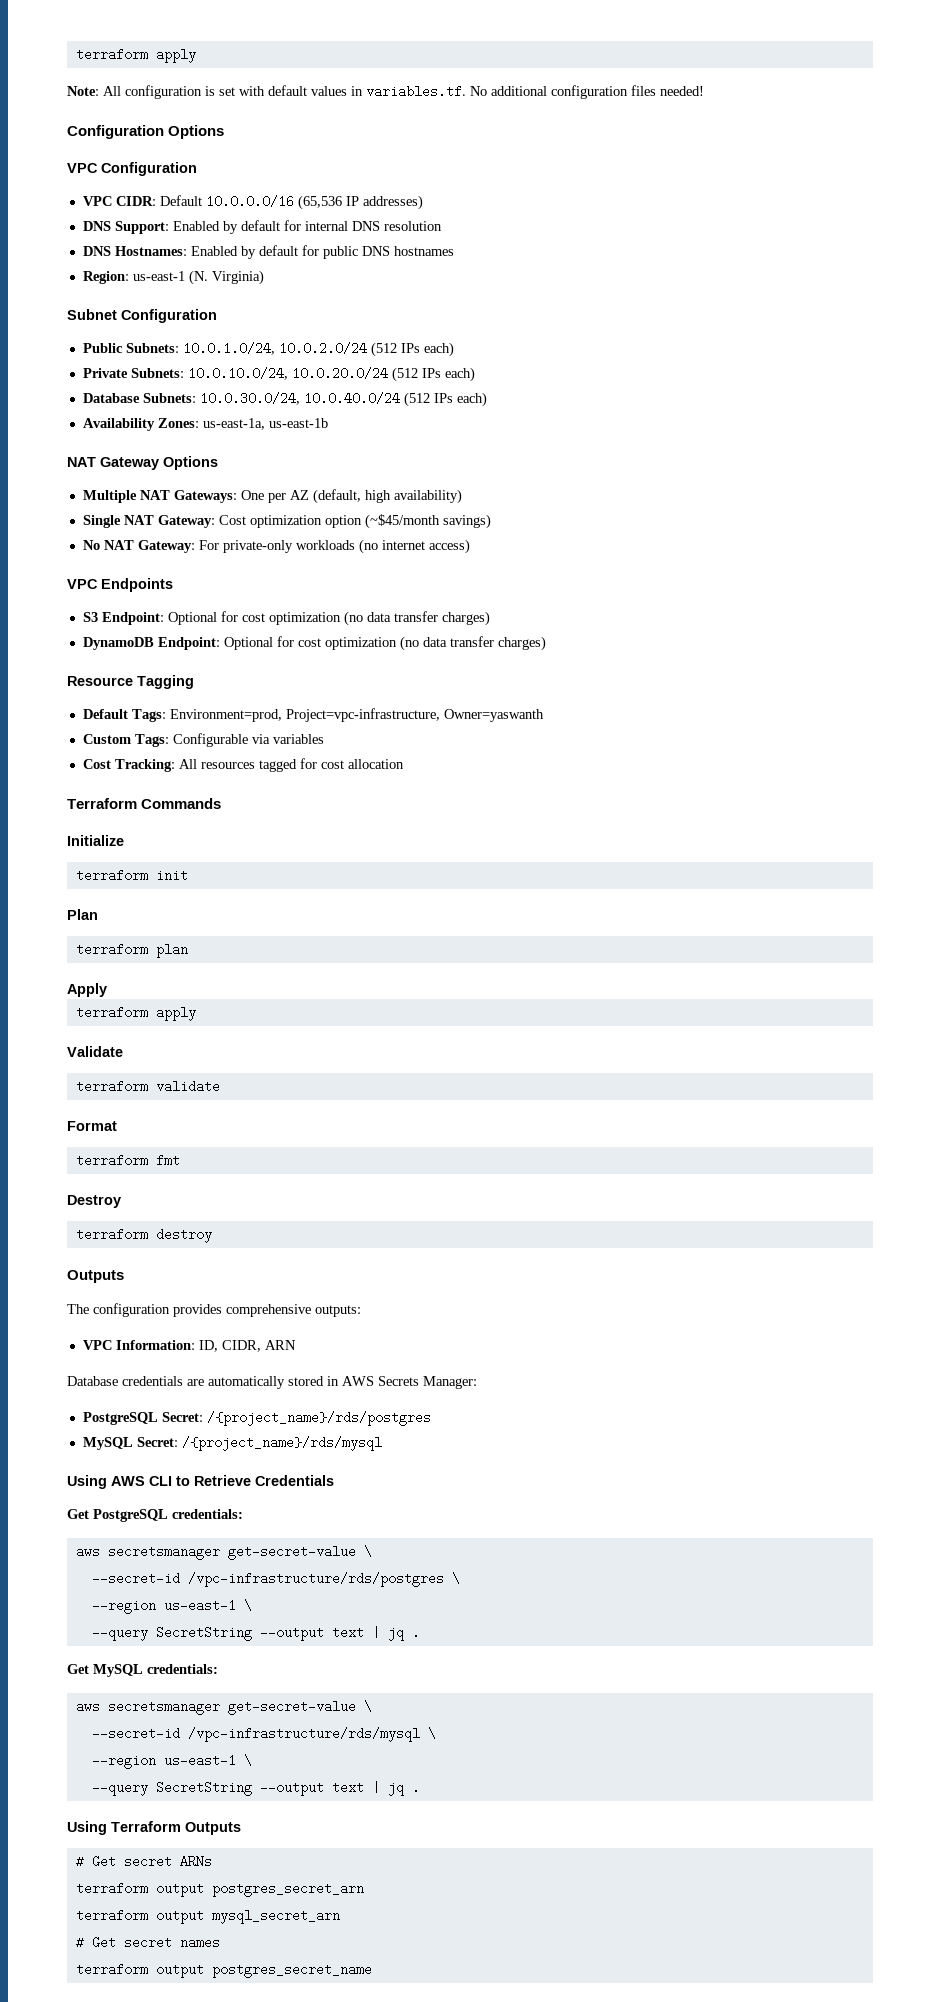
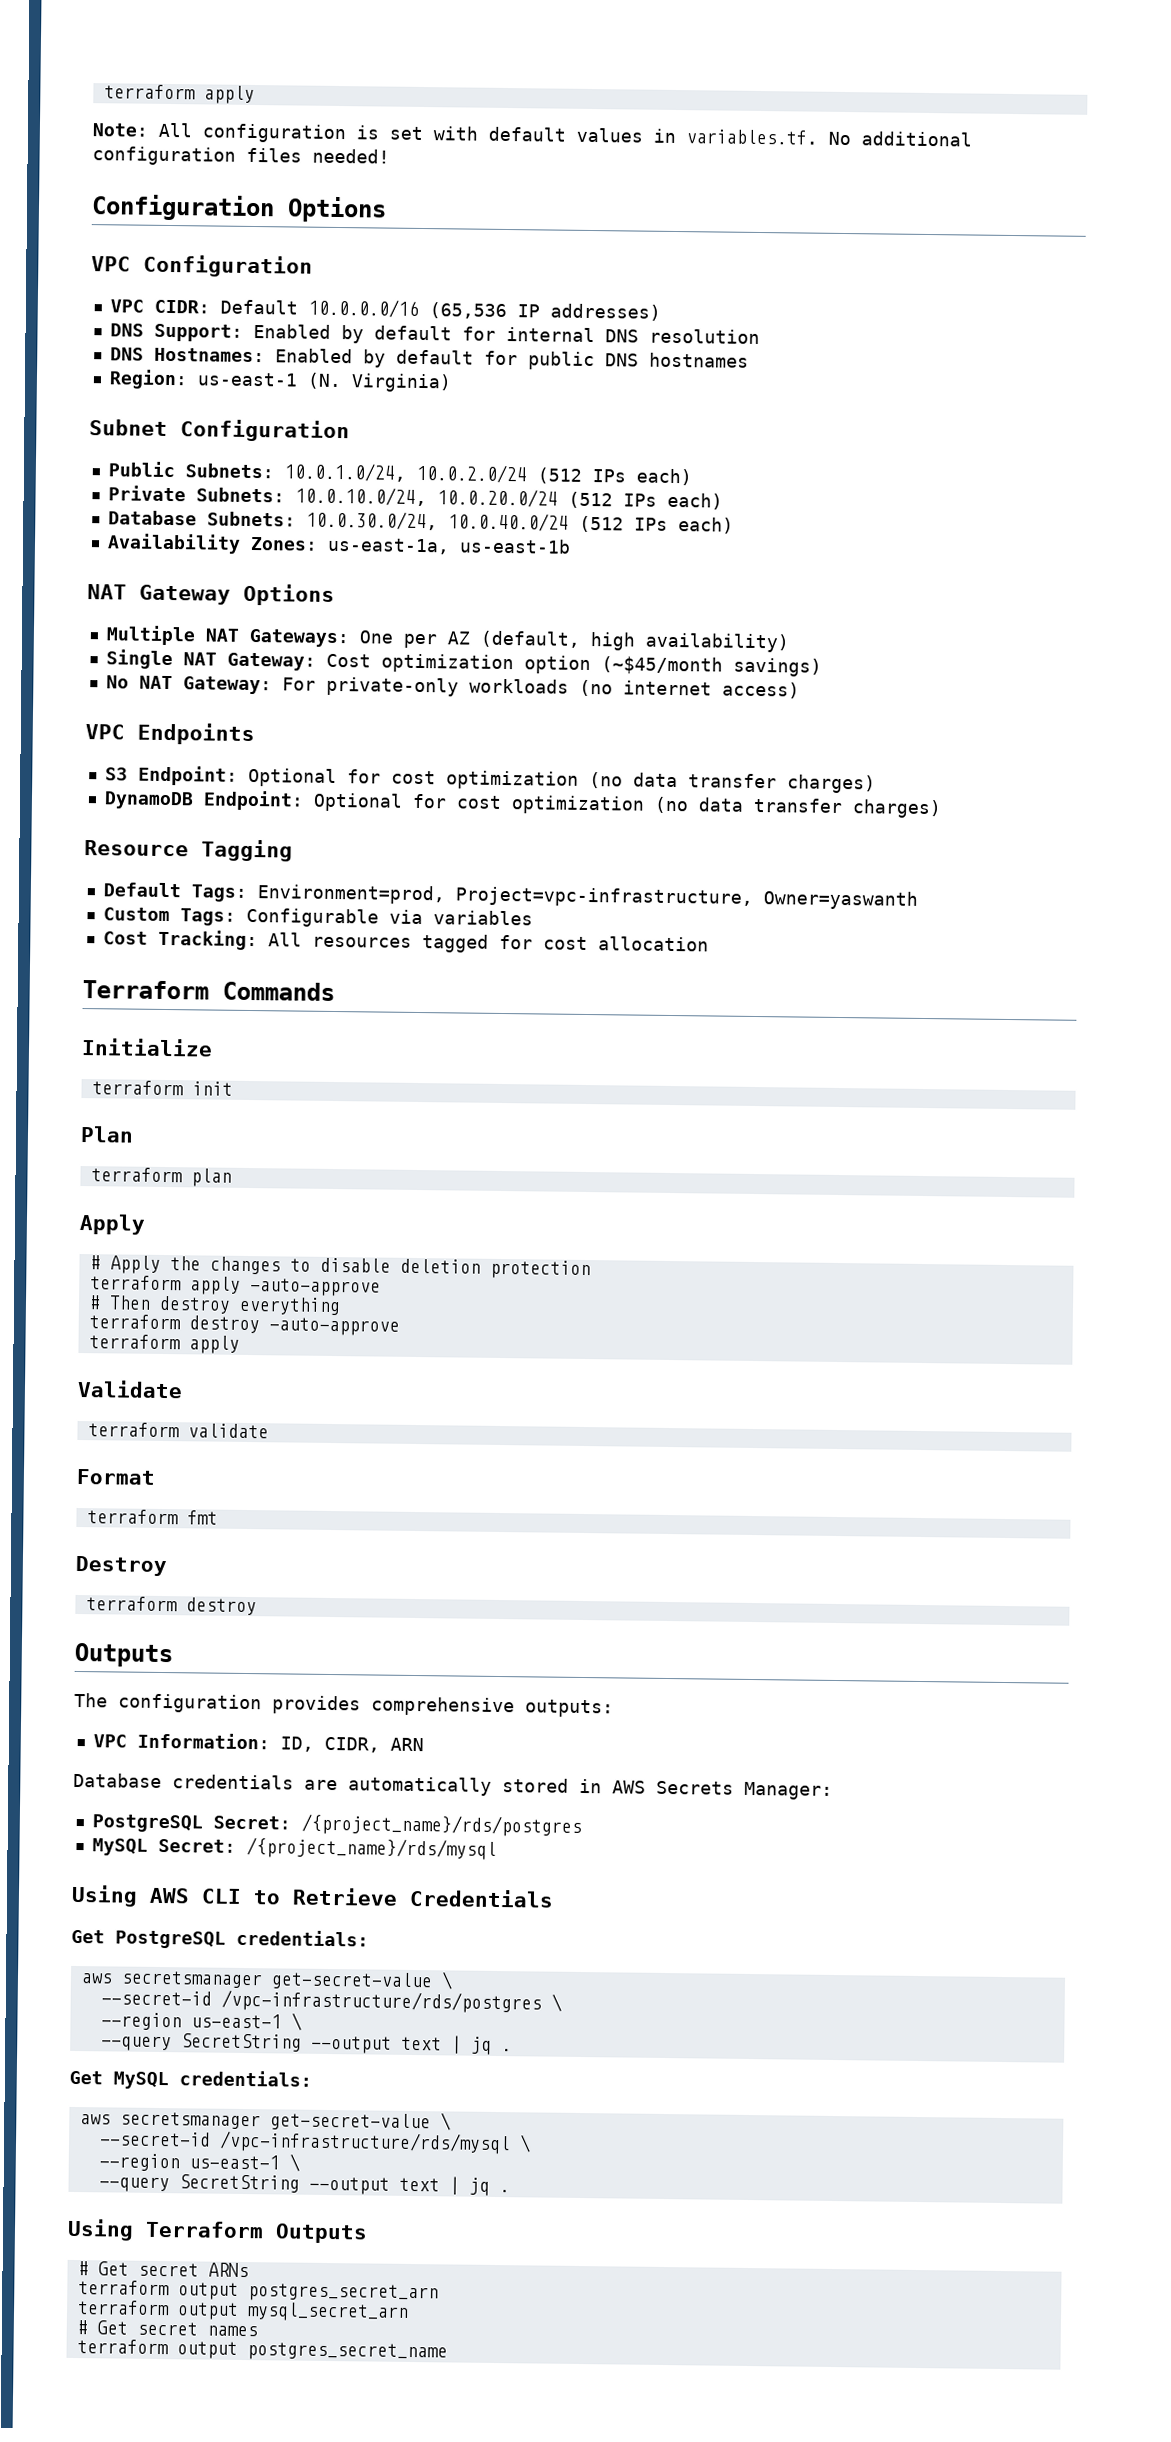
+ # Apply the changes to disable deletion protection
+ terraform apply -auto-approve
+ # Then destroy everything
+ terraform destroy -auto-approve

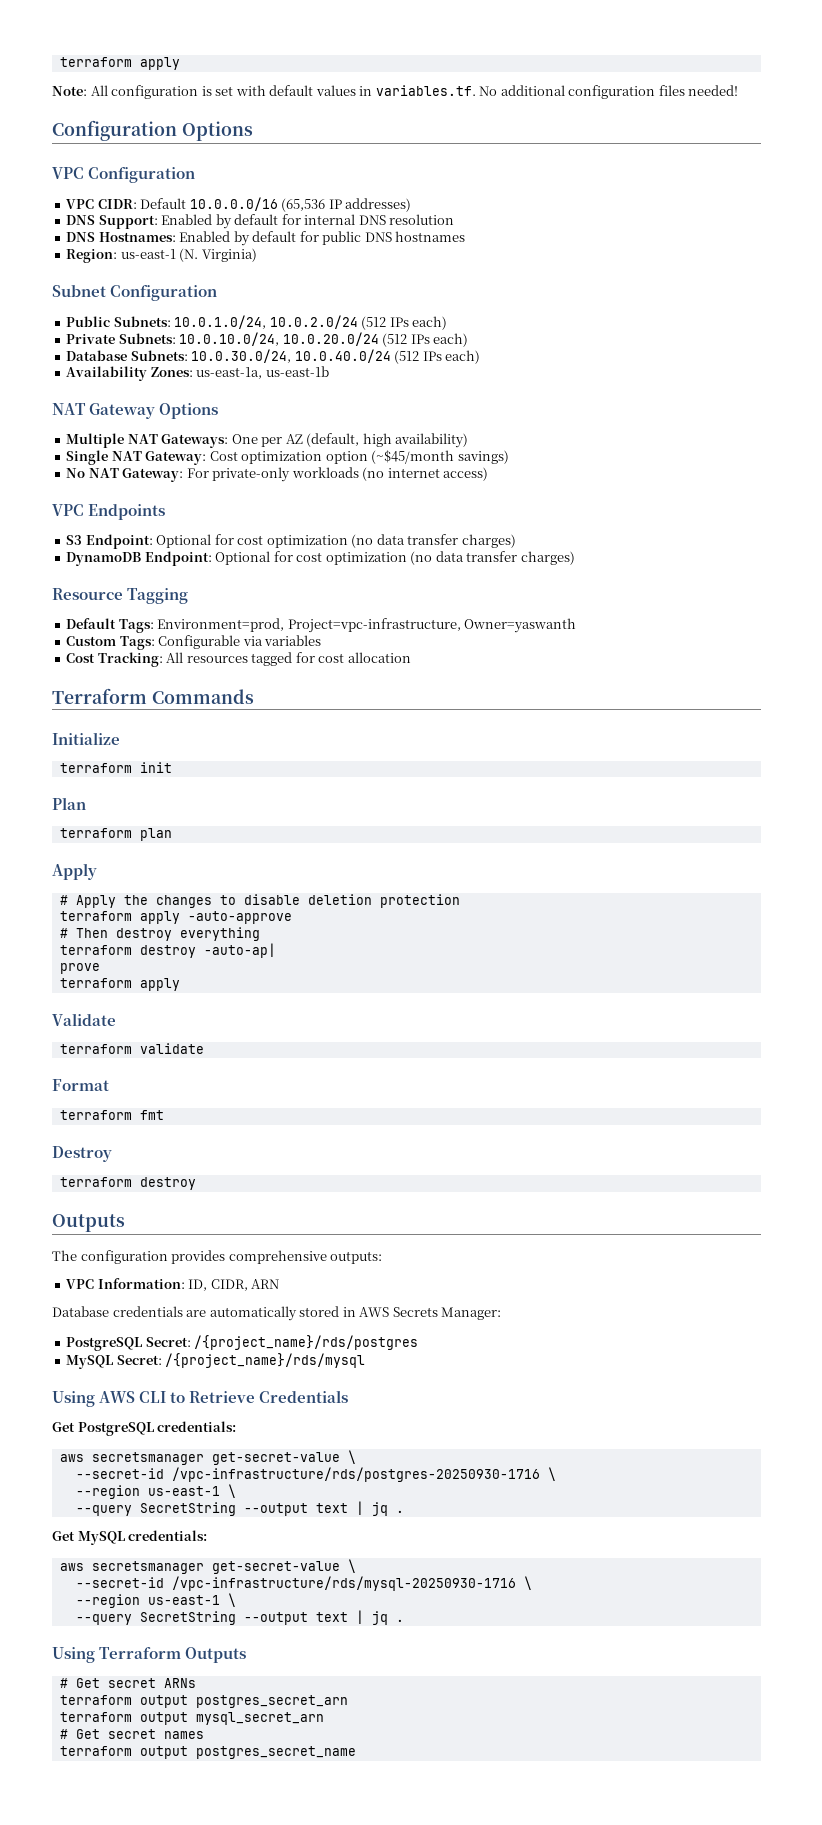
- terraform destroy -auto-approve
+ terraform destroy -auto-ap|
+ prove
- --secret-id /vpc-infrastructure/rds/postgres \
+ --secret-id /vpc-infrastructure/rds/postgres-20250930-1716 \
- --secret-id /vpc-infrastructure/rds/mysql \
+ --secret-id /vpc-infrastructure/rds/mysql-20250930-1716 \

